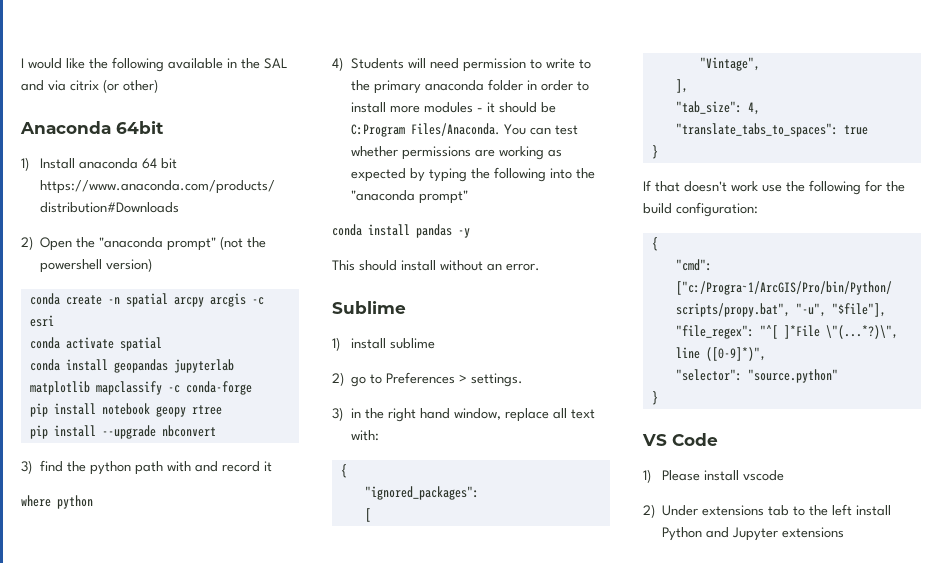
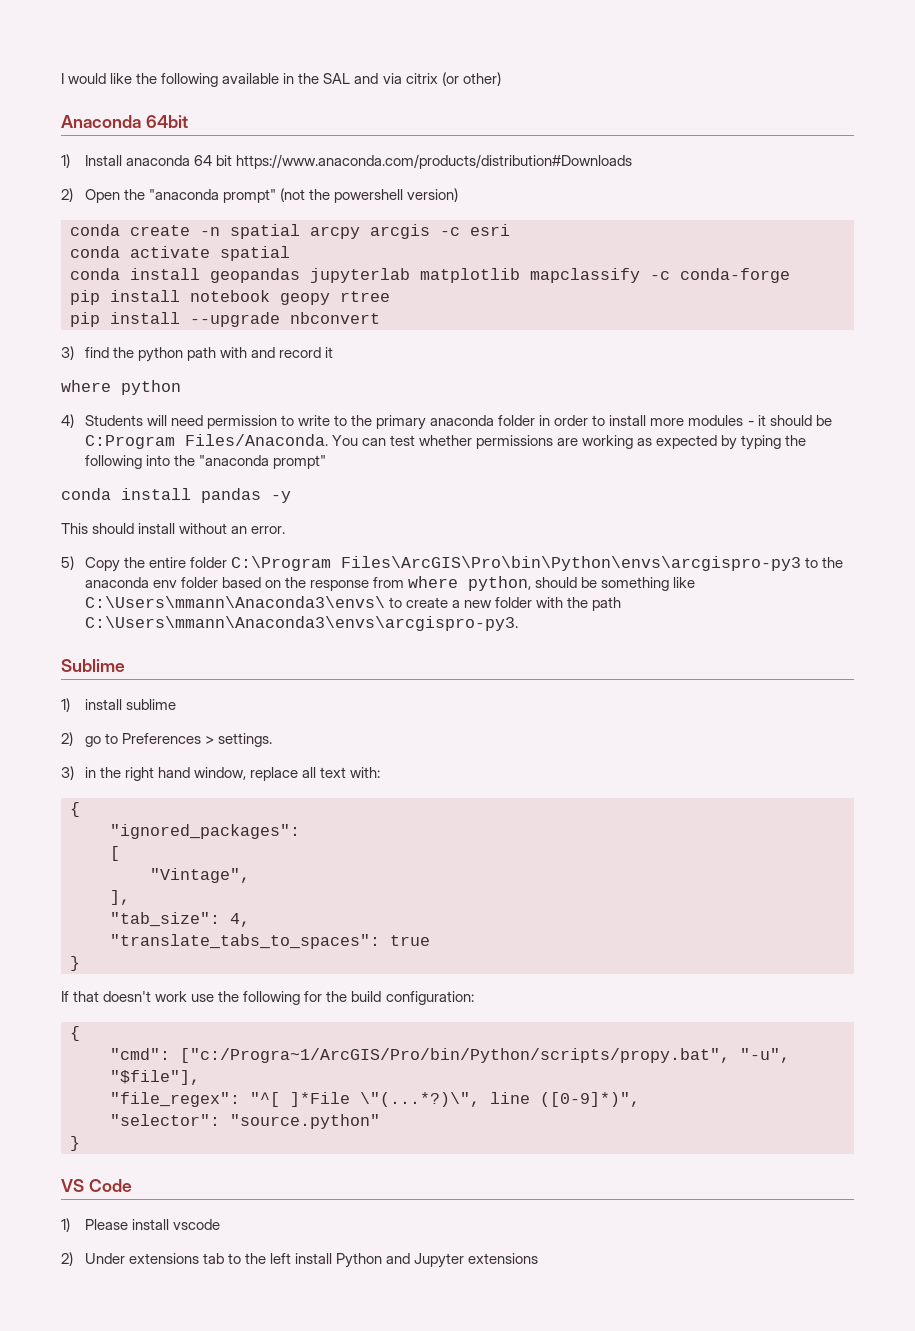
+ 5) Copy the entire folder C:\Program Files\ArcGIS\Pro\bin\Python\envs\arcgispro-py3 to the anaconda env folder based on the response from where python, should be something like C:\Users\mmann\Anaconda3\envs\ to create a new folder with the path C:\Users\mmann\Anaconda3\envs\arcgispro-py3.

